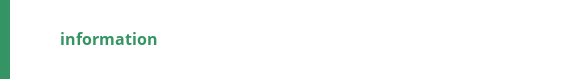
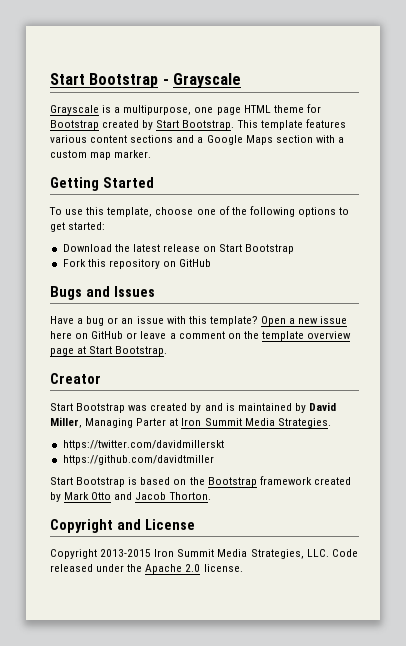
- information
+ Start Bootstrap - Grayscale
+ Grayscale is a multipurpose, one page HTML theme for Bootstrap created by Start Bootstrap. This template features various content sections and a Google Maps section with a custom map marker.
+ Getting Started
+ To use this template, choose one of the following options to get started:
+ Download the latest release on Start Bootstrap
+ Fork this repository on GitHub
+ Bugs and Issues
+ Have a bug or an issue with this template? Open a new issue here on GitHub or leave a comment on the template overview page at Start Bootstrap.
+ Creator
+ Start Bootstrap was created by and is maintained by David Miller, Managing Parter at Iron Summit Media Strategies.
+ https://twitter.com/davidmillerskt
+ https://github.com/davidtmiller
+ Start Bootstrap is based on the Bootstrap framework created by Mark Otto and Jacob Thorton.
+ Copyright and License
+ Copyright 2013-2015 Iron Summit Media Strategies, LLC. Code released under the Apache 2.0 license.

